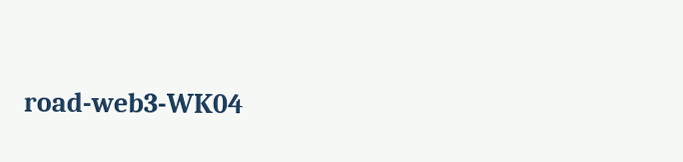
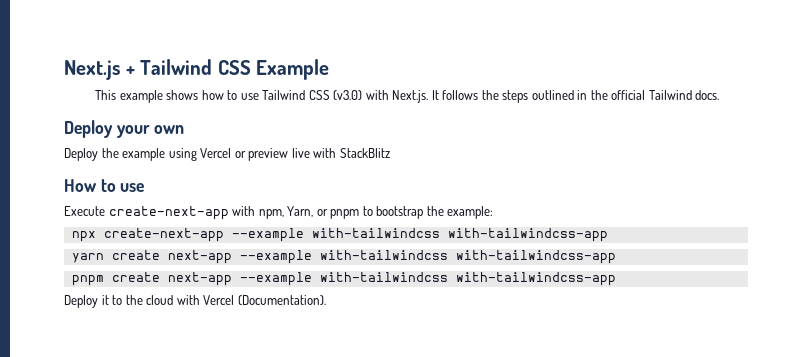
- road-web3-WK04
+ Next.js + Tailwind CSS Example
+ This example shows how to use Tailwind CSS (v3.0) with Next.js. It follows the steps outlined in the official Tailwind docs.
+ Deploy your own
+ Deploy the example using Vercel or preview live with StackBlitz
+ How to use
+ Execute create-next-app with npm, Yarn, or pnpm to bootstrap the example:
+ npx create-next-app --example with-tailwindcss with-tailwindcss-app
+ yarn create next-app --example with-tailwindcss with-tailwindcss-app
+ pnpm create next-app --example with-tailwindcss with-tailwindcss-app
+ Deploy it to the cloud with Vercel (Documentation).

